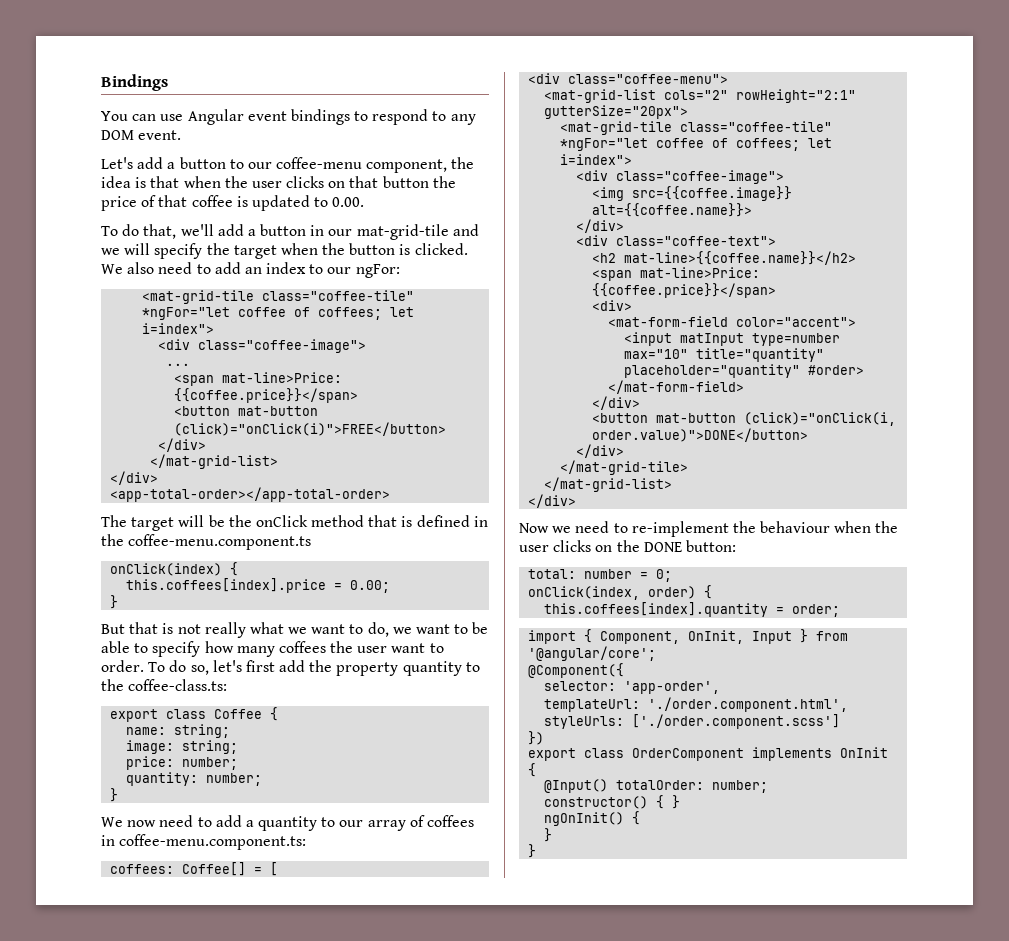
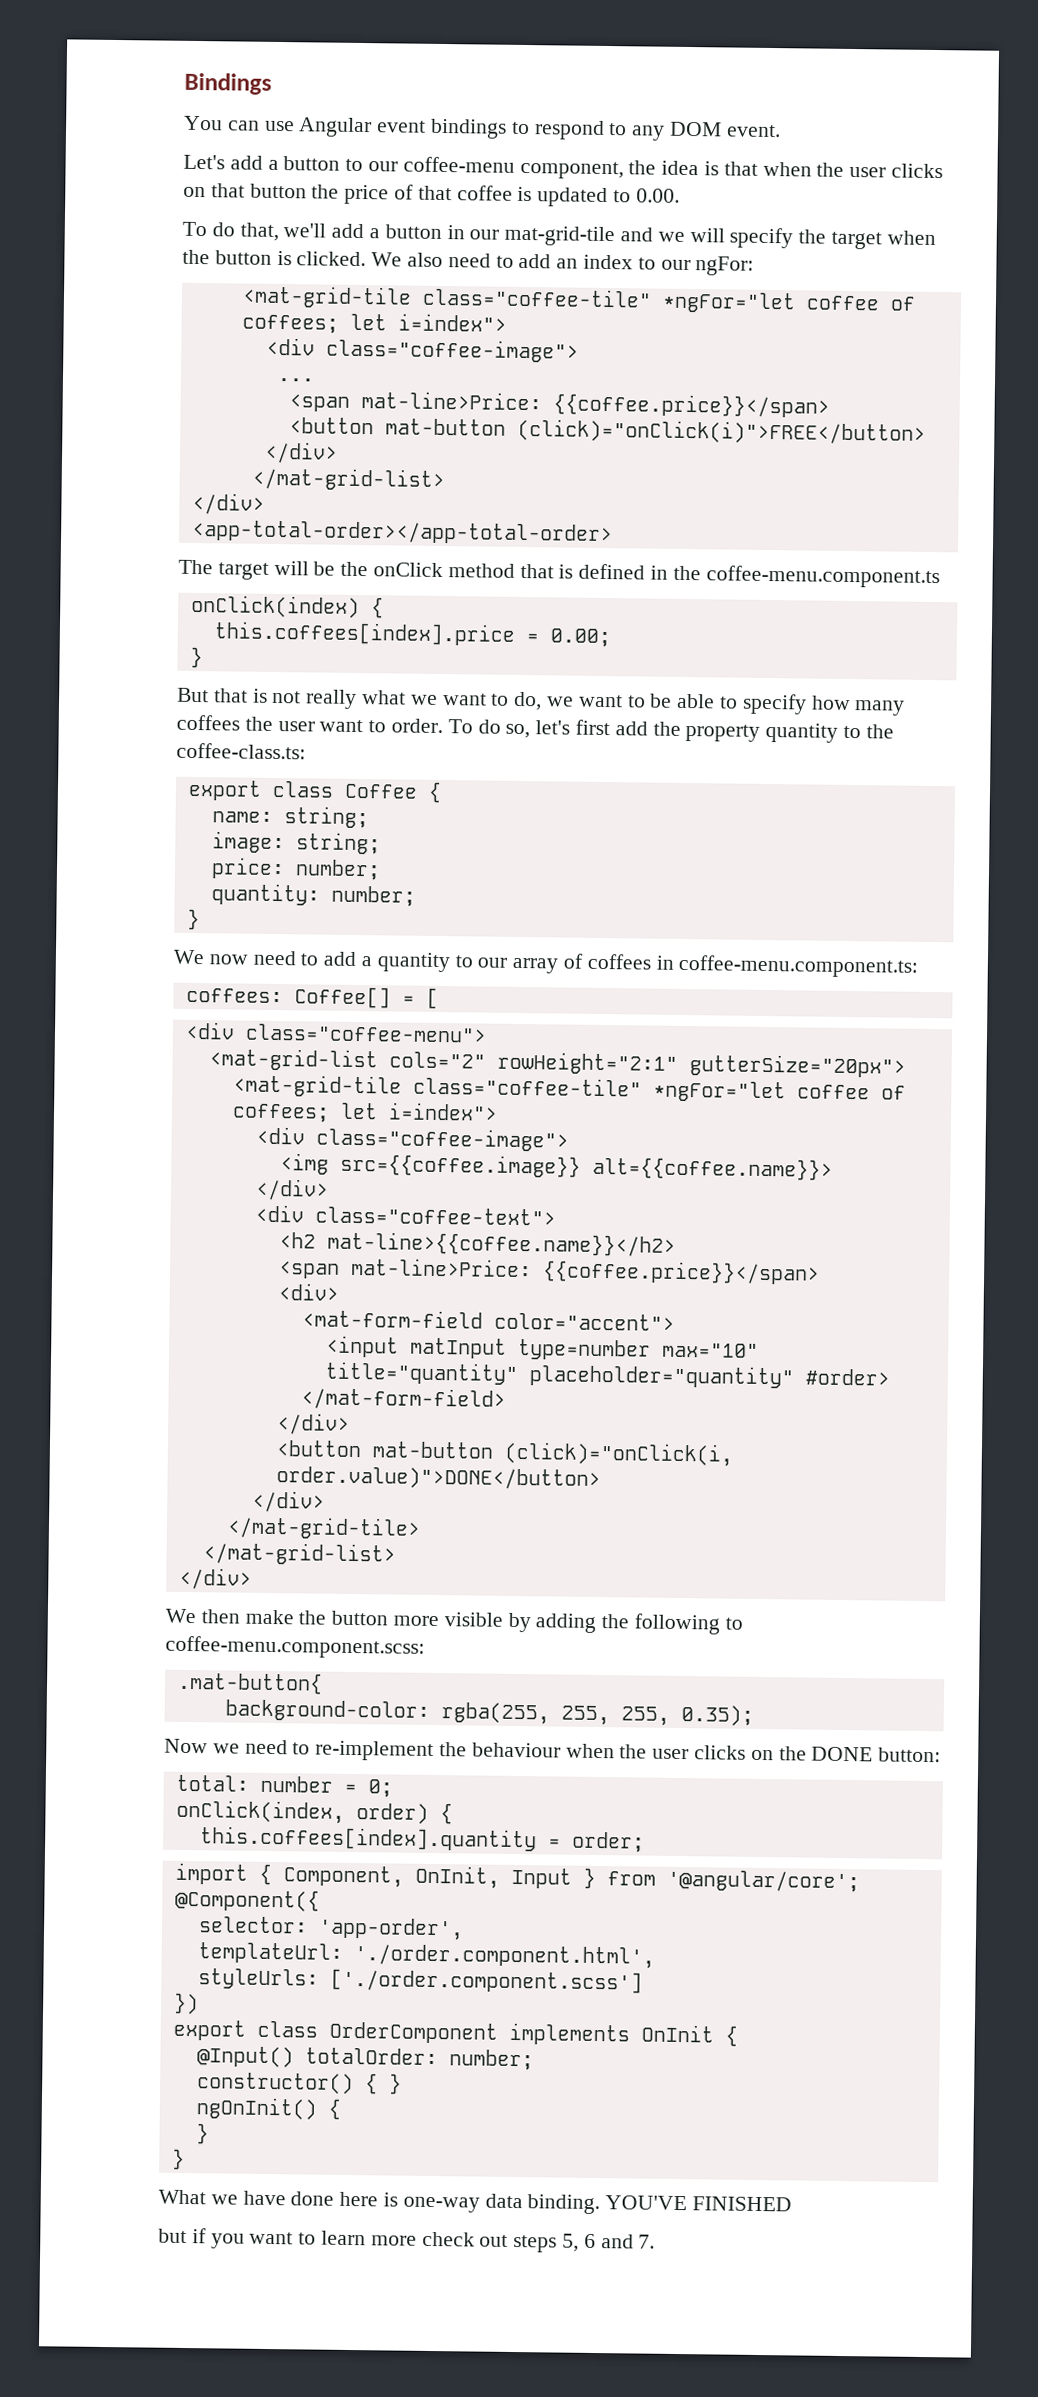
+ We then make the button more visible by adding the following to coffee-menu.component.scss:
+ .mat-button{
+ background-color: rgba(255, 255, 255, 0.35);
+ What we have done here is one-way data binding. YOU'VE FINISHED
+ but if you want to learn more check out steps 5, 6 and 7.

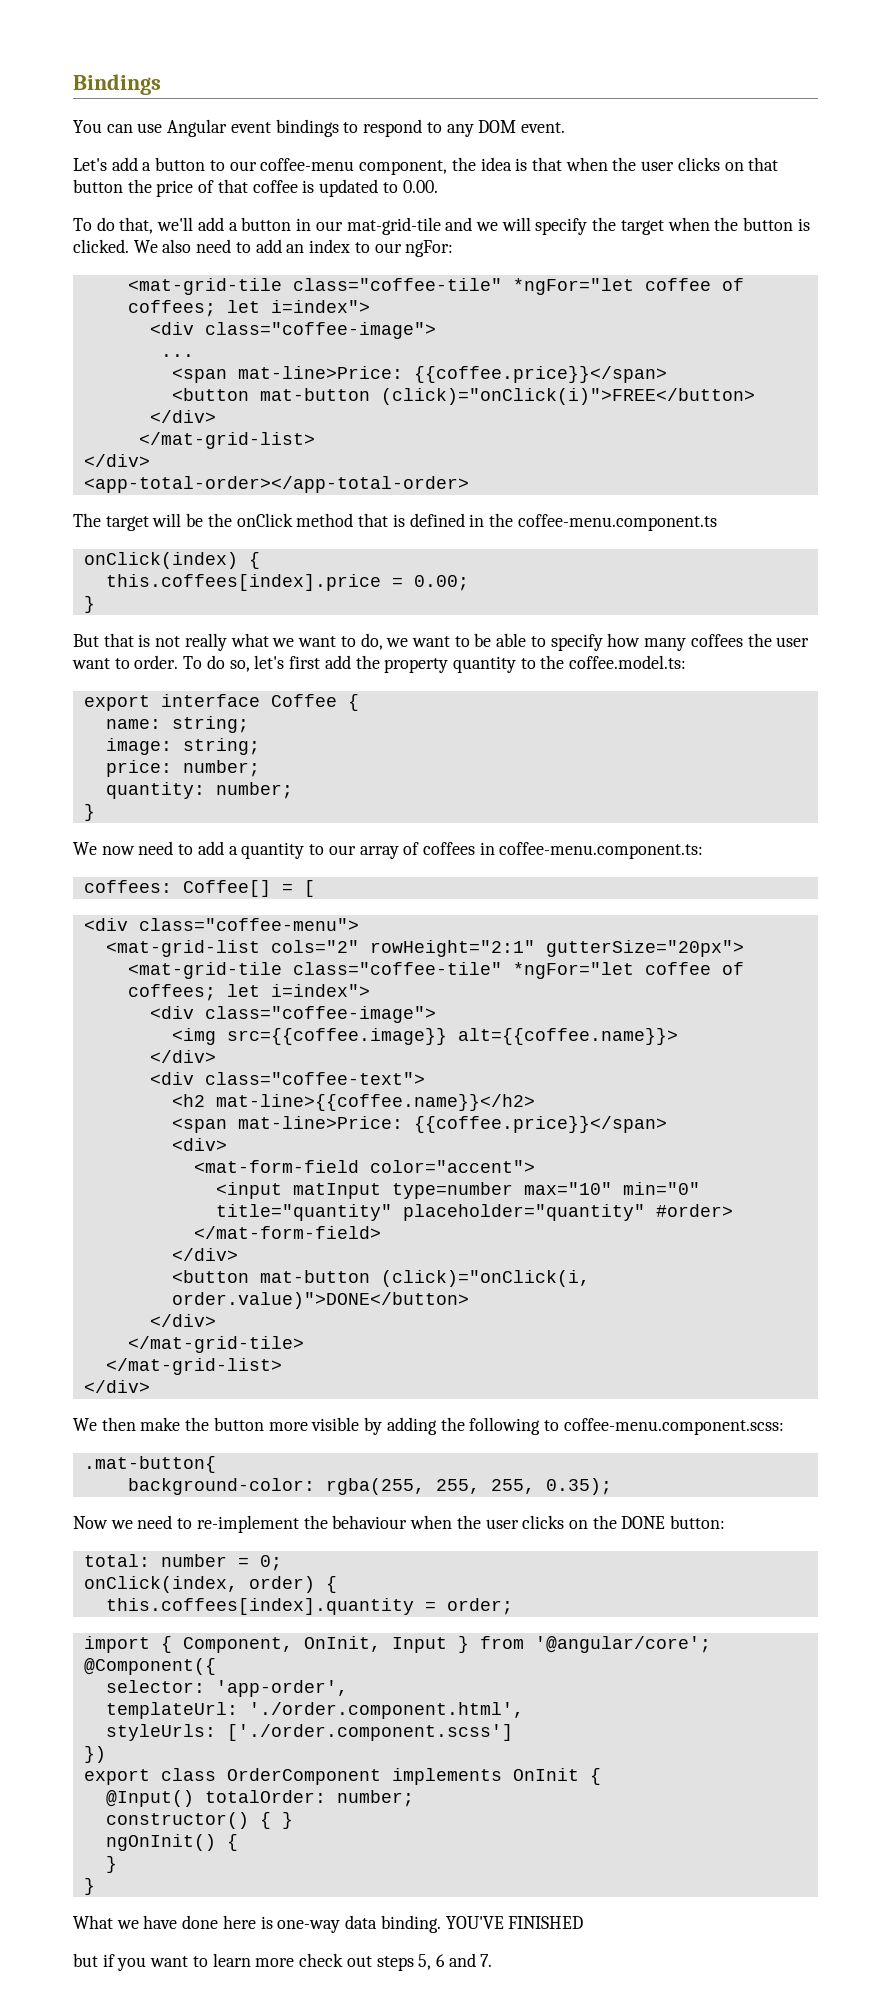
- To do so, let's first add the property quantity to the coffee-class.ts:
- export class Coffee {
+ To do so, let's first add the property quantity to the coffee.model.ts:
+ export interface Coffee {
- <input matInput type=number max="10" title="quantity" placeholder="quantity" #order>
+ <input matInput type=number max="10" min="0" title="quantity" placeholder="quantity" #order>

